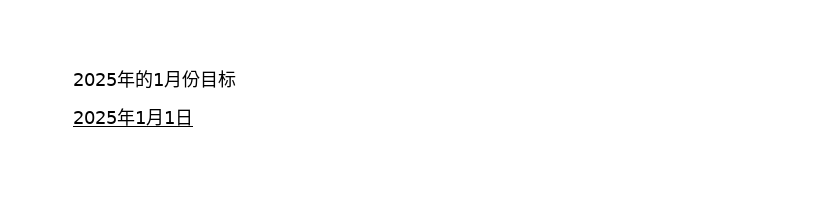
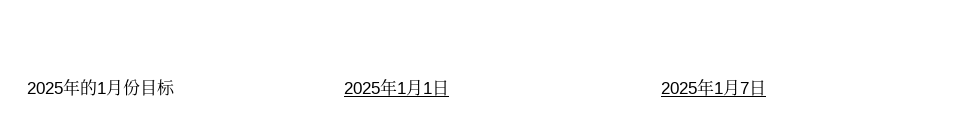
+ 2025年1月7日

